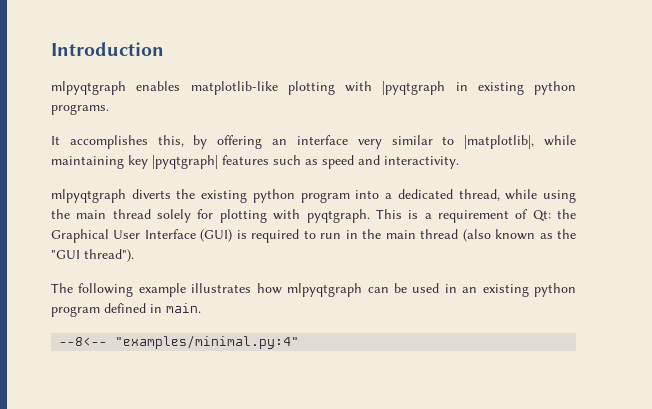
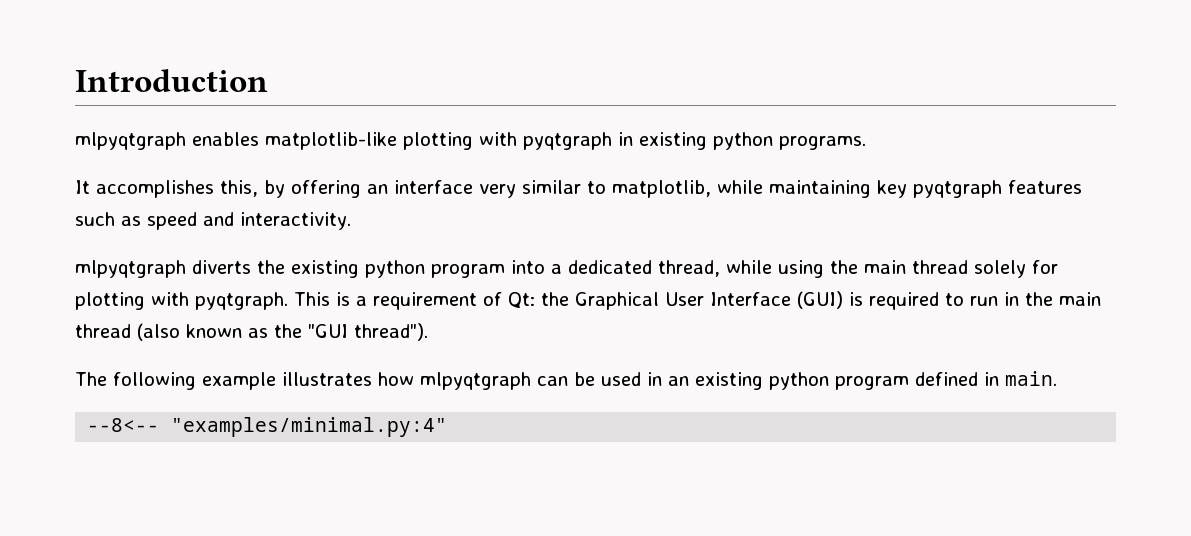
- mlpyqtgraph enables matplotlib-like plotting with |pyqtgraph in existing python programs.
+ mlpyqtgraph enables matplotlib-like plotting with pyqtgraph in existing python programs.
- It accomplishes this, by offering an interface very similar to |matplotlib|, while maintaining key |pyqtgraph| features such as speed and interactivity.
+ It accomplishes this, by offering an interface very similar to matplotlib, while maintaining key pyqtgraph features such as speed and interactivity.

